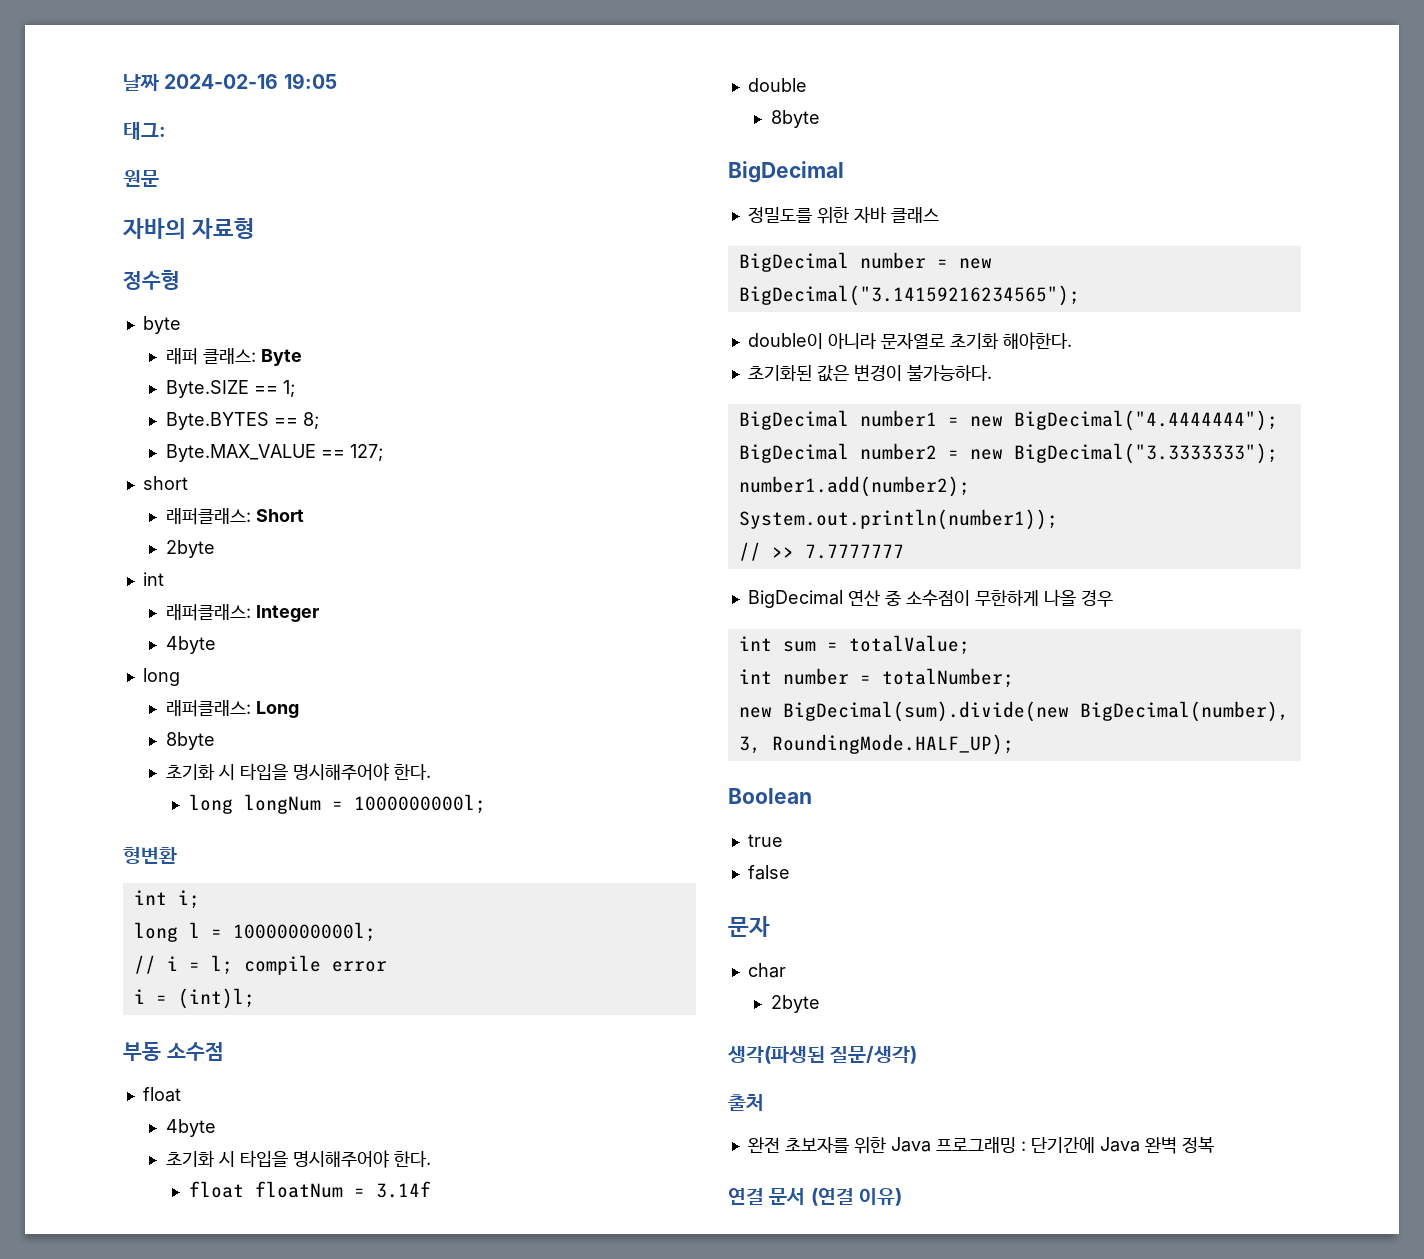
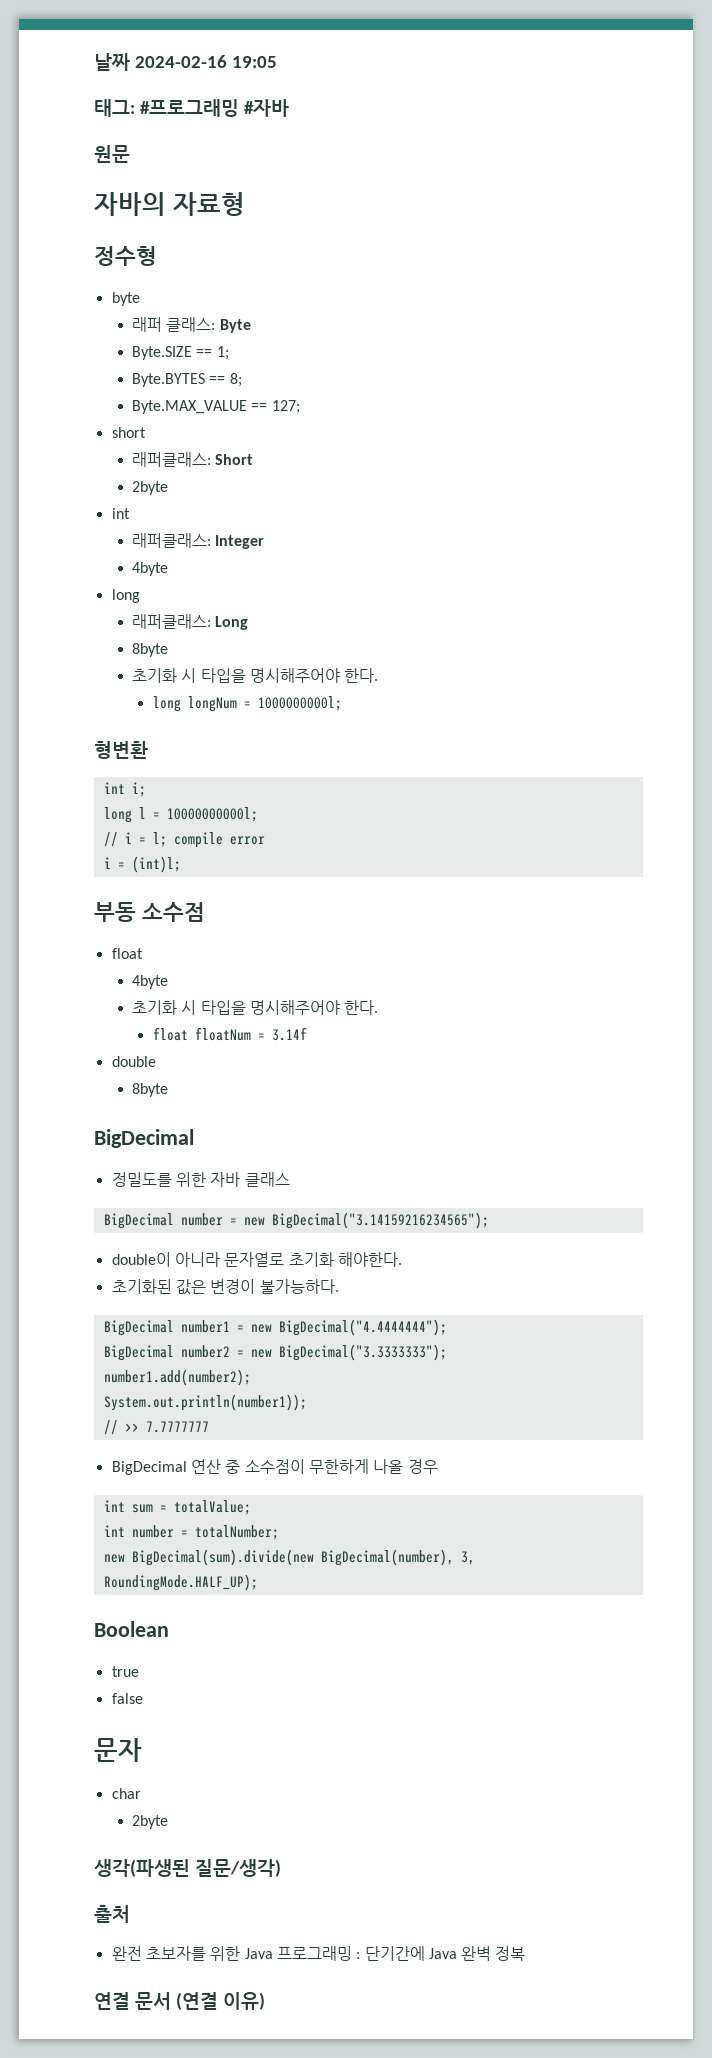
- 태그:
+ 태그: #프로그래밍 #자바

